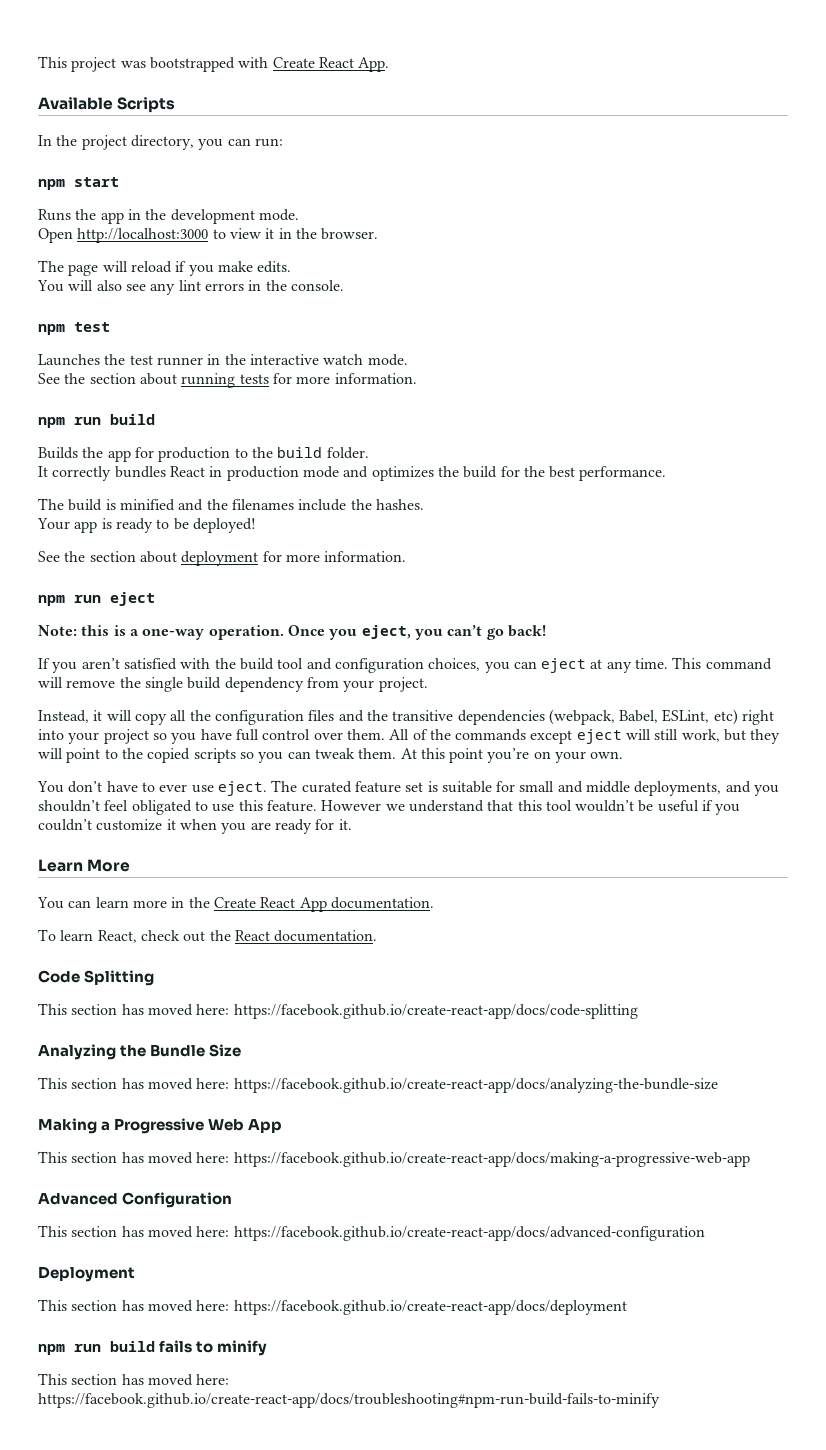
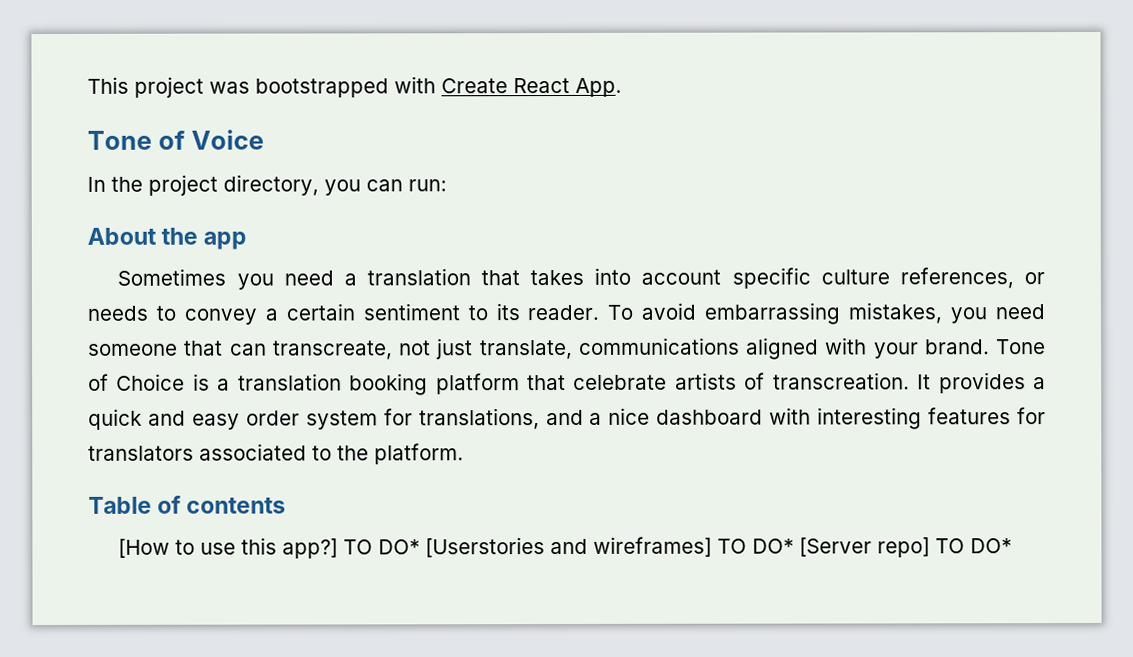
- Available Scripts
+ Tone of Voice
- npm start
- Runs the app in the development mode.
- Open http://localhost:3000 to view it in the browser.
- The page will reload if you make edits.
- You will also see any lint errors in the console.
- npm test
- Launches the test runner in the interactive watch mode.
- See the section about running tests for more information.
- npm run build
- Builds the app for production to the build folder.
- It correctly bundles React in production mode and optimizes the build for the best performance.
- The build is minified and the filenames include the hashes.
- Your app is ready to be deployed!
- See the section about deployment for more information.
- npm run eject
- Note: this is a one-way operation. Once you eject, you can’t go back!
- If you aren’t satisfied with the build tool and configuration choices, you can eject at any time. This command will remove the single build dependency from your project.
- Instead, it will copy all the configuration files and the transitive dependencies (webpack, Babel, ESLint, etc) right into your project so you have full control over them. All of the commands except eject will still work, but they will point to the copied scripts so you can tweak them. At this point you’re on your own.
- You don’t have to ever use eject. The curated feature set is suitable for small and middle deployments, and you shouldn’t feel obligated to use this feature. However we understand that this tool wouldn’t be useful if you couldn’t customize it when you are ready for it.
- Learn More
- You can learn more in the Create React App documentation.
- To learn React, check out the React documentation.
- Code Splitting
- This section has moved here: https://facebook.github.io/create-react-app/docs/code-splitting
- Analyzing the Bundle Size
- This section has moved here: https://facebook.github.io/create-react-app/docs/analyzing-the-bundle-size
- Making a Progressive Web App
- This section has moved here: https://facebook.github.io/create-react-app/docs/making-a-progressive-web-app
- Advanced Configuration
- This section has moved here: https://facebook.github.io/create-react-app/docs/advanced-configuration
- Deployment
- This section has moved here: https://facebook.github.io/create-react-app/docs/deployment
- npm run build fails to minify
- This section has moved here: https://facebook.github.io/create-react-app/docs/troubleshooting#npm-run-build-fails-to-minify
+ About the app
+ Sometimes you need a translation that takes into account specific culture references, or needs to convey a certain sentiment to its reader. To avoid embarrassing mistakes, you need someone that can transcreate, not just translate, communications aligned with your brand. Tone of Choice is a translation booking platform that celebrate artists of transcreation. It provides a quick and easy order system for translations, and a nice dashboard with interesting features for translators associated to the platform.
+ Table of contents
+ [How to use this app?] TO DO* [Userstories and wireframes] TO DO* [Server repo] TO DO*

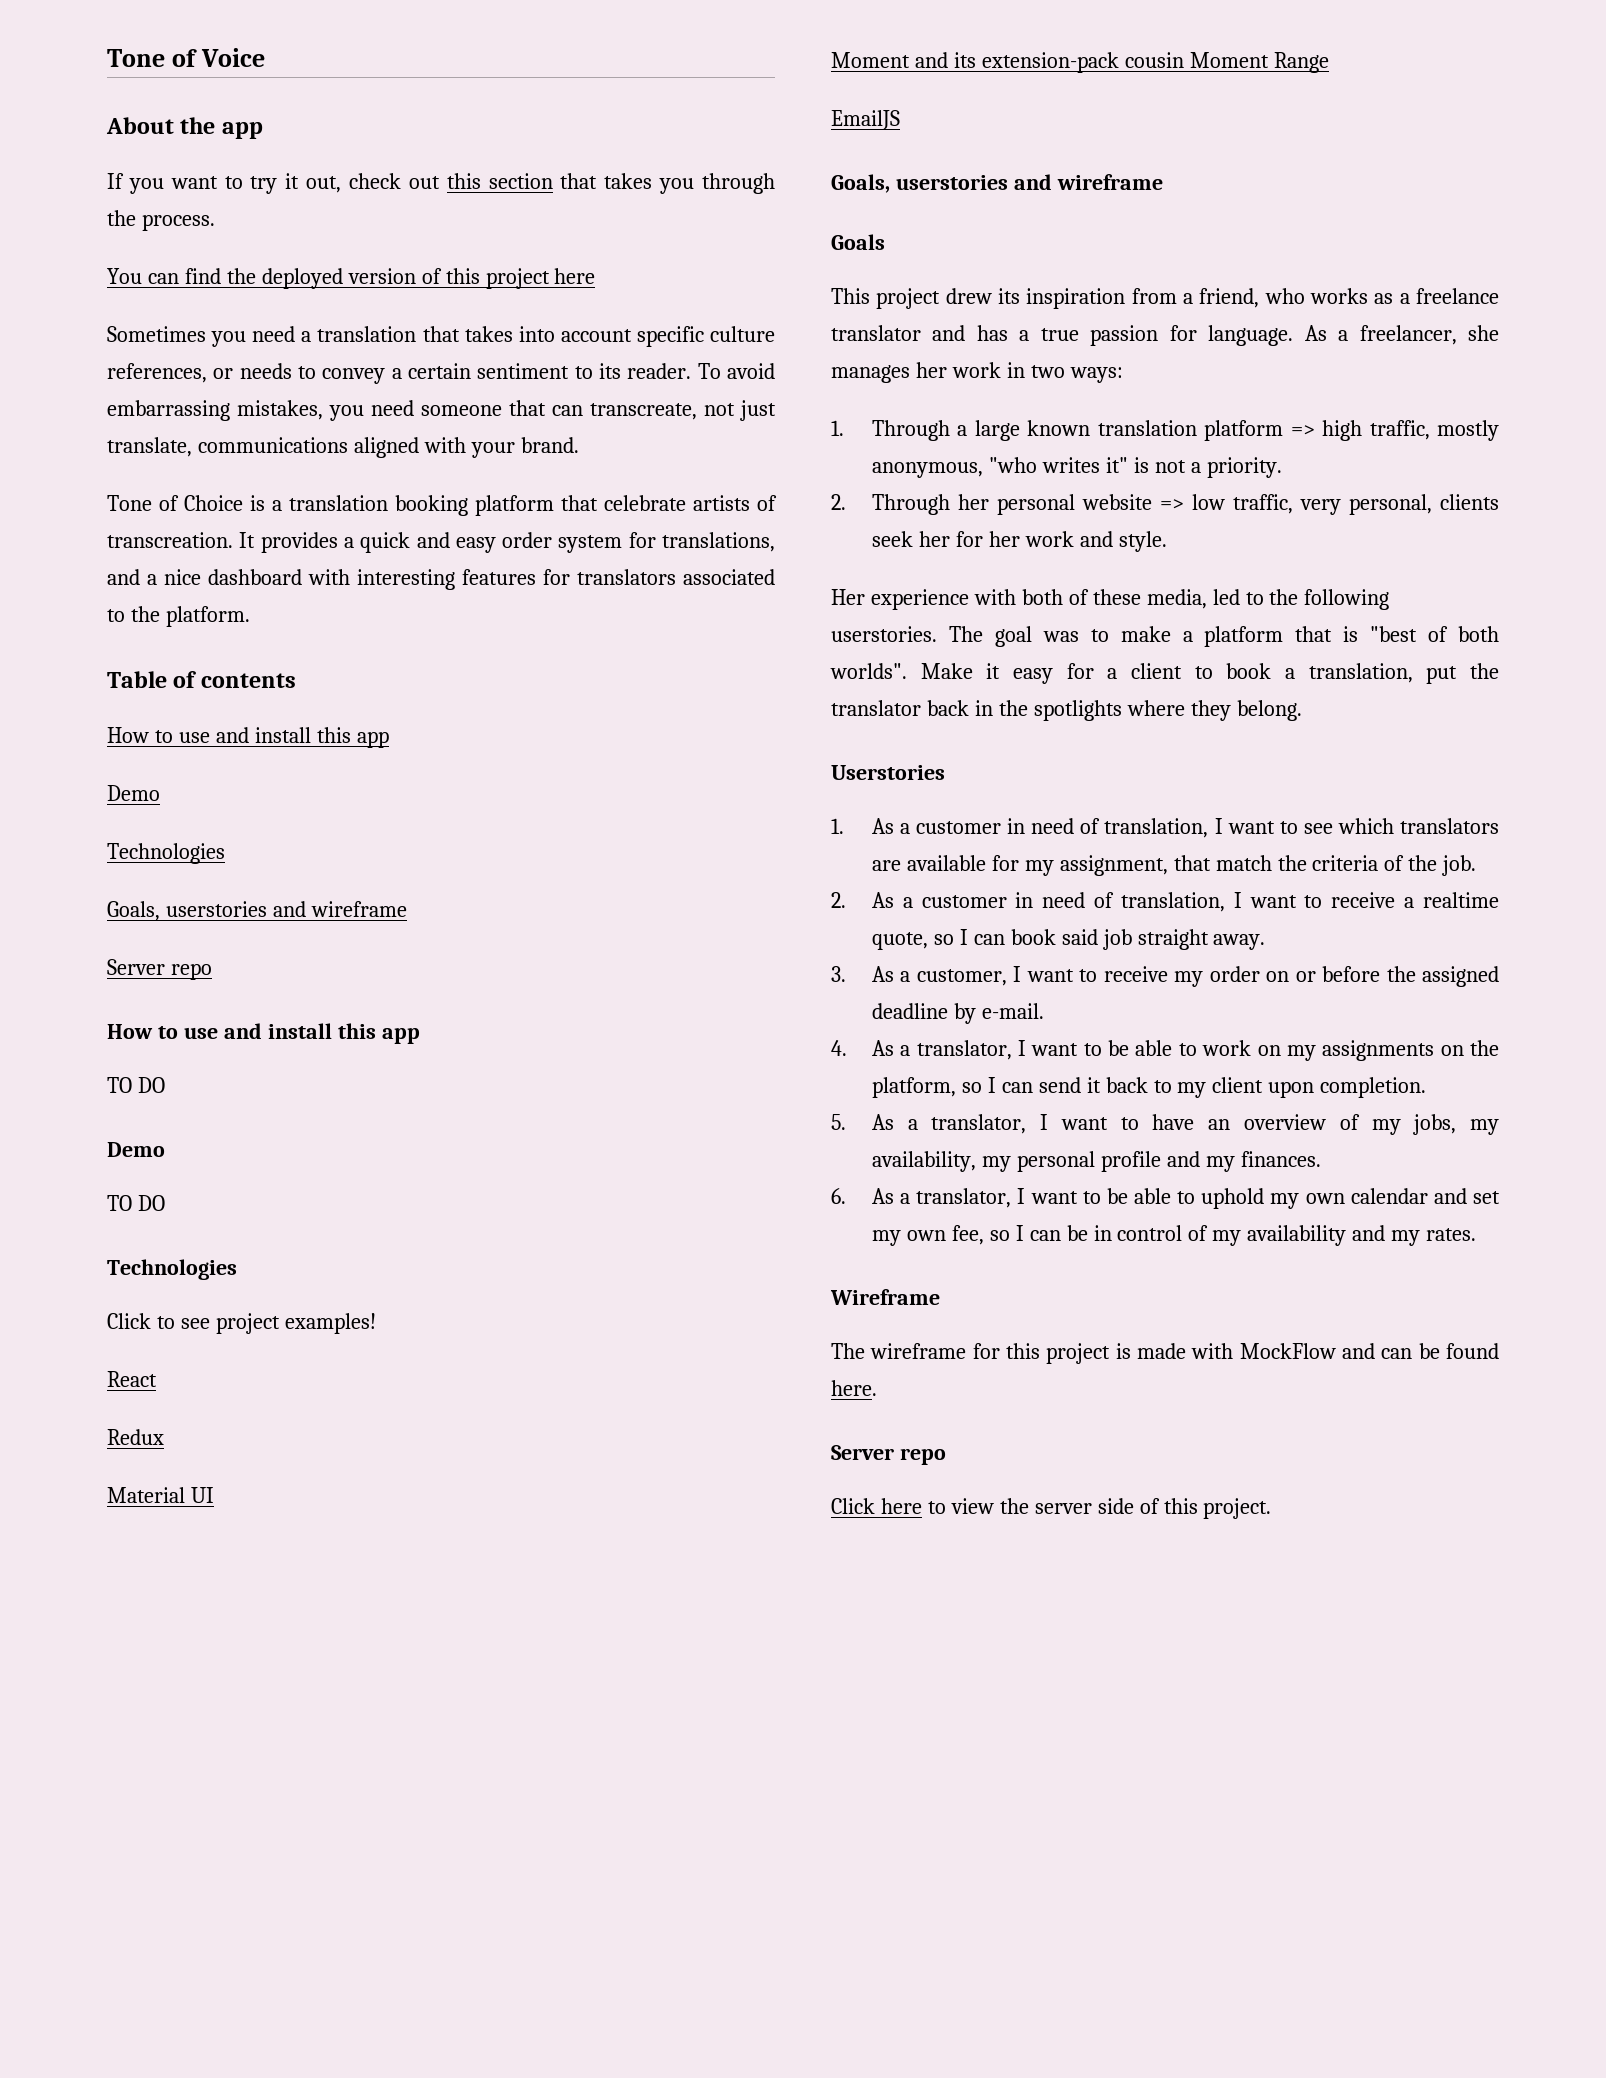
- This project was bootstrapped with Create React App.
  Tone of Voice
- In the project directory, you can run:
  About the app
+ If you want to try it out, check out this section that takes you through the process.
+ You can find the deployed version of this project here
- To avoid embarrassing mistakes, you need someone that can transcreate, not just translate, communications aligned with your brand. Tone of Choice is a translation booking platform that celebrate artists of transcreation.
+ To avoid embarrassing mistakes, you need someone that can transcreate, not just translate, communications aligned with your brand.
+ Tone of Choice is a translation booking platform that celebrate artists of transcreation.
  Table of contents
- [How to use this app?] TO DO* [Userstories and wireframes] TO DO* [Server repo] TO DO*
+ How to use and install this app
+ Demo
+ Technologies
+ Goals, userstories and wireframe
+ Server repo
+ How to use and install this app
+ TO DO
+ Demo
+ TO DO
+ Technologies
+ Click to see project examples!
+ React
+ Redux
+ Material UI
+ Moment and its extension-pack cousin Moment Range
+ EmailJS
+ Goals, userstories and wireframe
+ Goals
+ This project drew its inspiration from a friend, who works as a freelance translator and has a true passion for language. As a freelancer, she manages her work in two ways:
+ 1. Through a large known translation platform => high traffic, mostly anonymous, "who writes it" is not a priority.
+ 2. Through her personal website => low traffic, very personal, clients seek her for her work and style.
+ Her experience with both of these media, led to the following userstories. The goal was to make a platform that is "best of both worlds". Make it easy for a client to book a translation, put the translator back in the spotlights where they belong.
+ Userstories
+ 1. As a customer in need of translation, I want to see which translators are available for my assignment, that match the criteria of the job.
+ 2. As a customer in need of translation, I want to receive a realtime quote, so I can book said job straight away.
+ 3. As a customer, I want to receive my order on or before the assigned deadline by e-mail.
+ 4. As a translator, I want to be able to work on my assignments on the platform, so I can send it back to my client upon completion.
+ 5. As a translator, I want to have an overview of my jobs, my availability, my personal profile and my finances.
+ 6. As a translator, I want to be able to uphold my own calendar and set my own fee, so I can be in control of my availability and my rates.
+ Wireframe
+ The wireframe for this project is made with MockFlow and can be found here.
+ Server repo
+ Click here to view the server side of this project.

